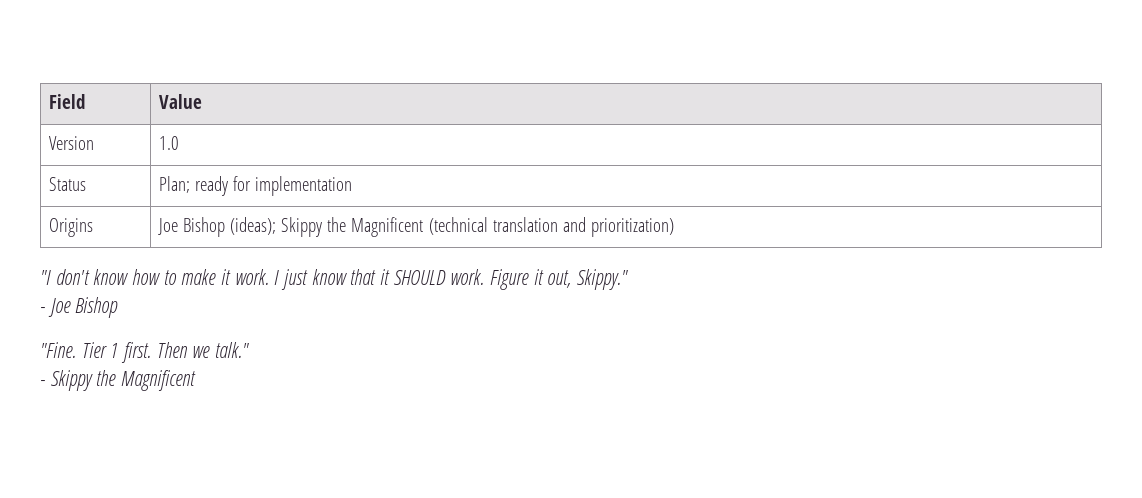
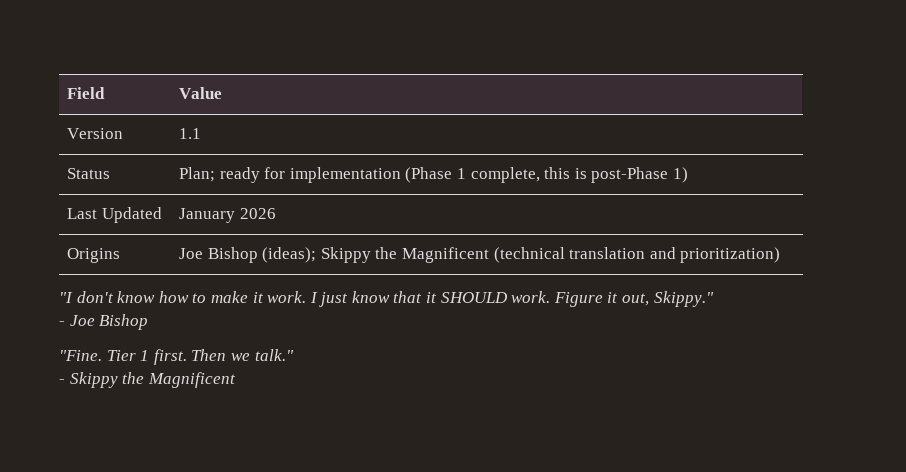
- Version | 1.0
+ Version | 1.1
- Status | Plan; ready for implementation
+ Status | Plan; ready for implementation (Phase 1 complete, this is post-Phase 1)
+ Last Updated | January 2026

